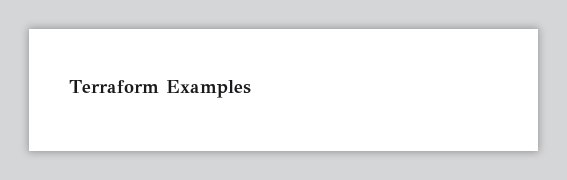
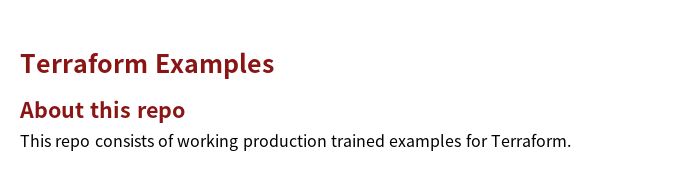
+ About this repo
+ This repo consists of working production trained examples for Terraform.

